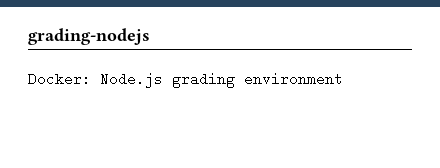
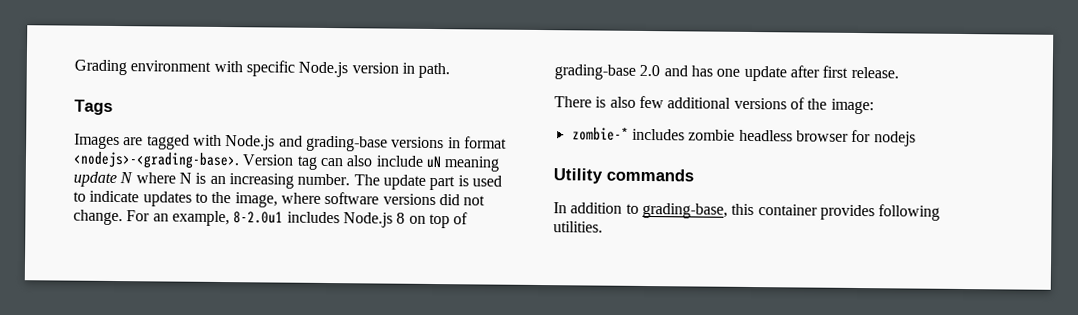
- grading-nodejs
- Docker: Node.js grading environment
+ Grading environment with specific Node.js version in path.
+ Tags
+ Images are tagged with Node.js and grading-base versions in format <nodejs>-<grading-base>. Version tag can also include uN meaning update N where N is an increasing number. The update part is used to indicate updates to the image, where software versions did not change. For an example, 8-2.0u1 includes Node.js 8 on top of grading-base 2.0 and has one update after first release.
+ There is also few additional versions of the image:
+ zombie-* includes zombie headless browser for nodejs
+ Utility commands
+ In addition to grading-base, this container provides following utilities.

